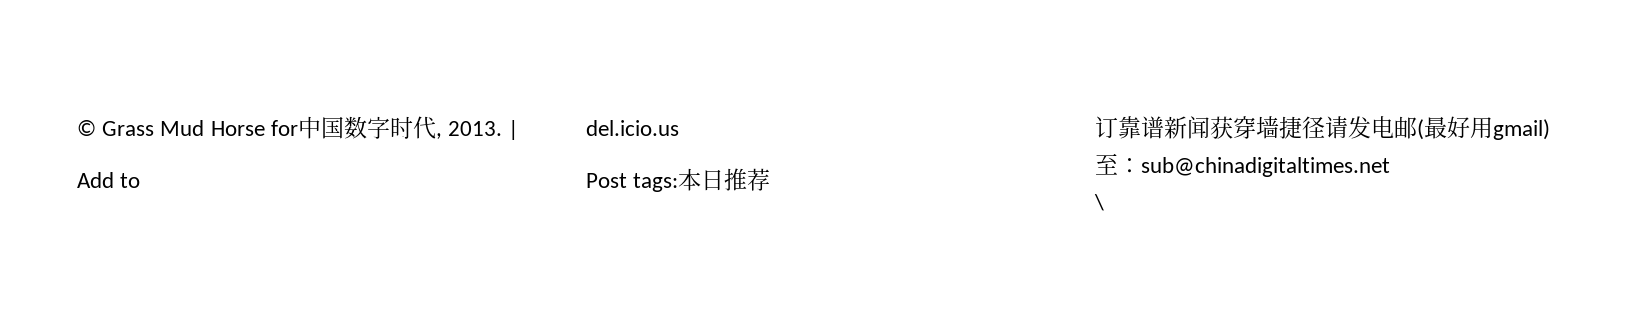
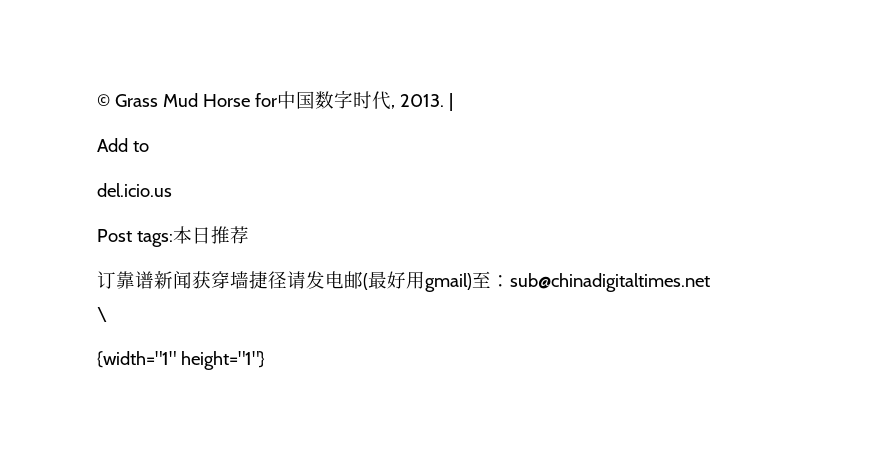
+ {width="1" height="1"}

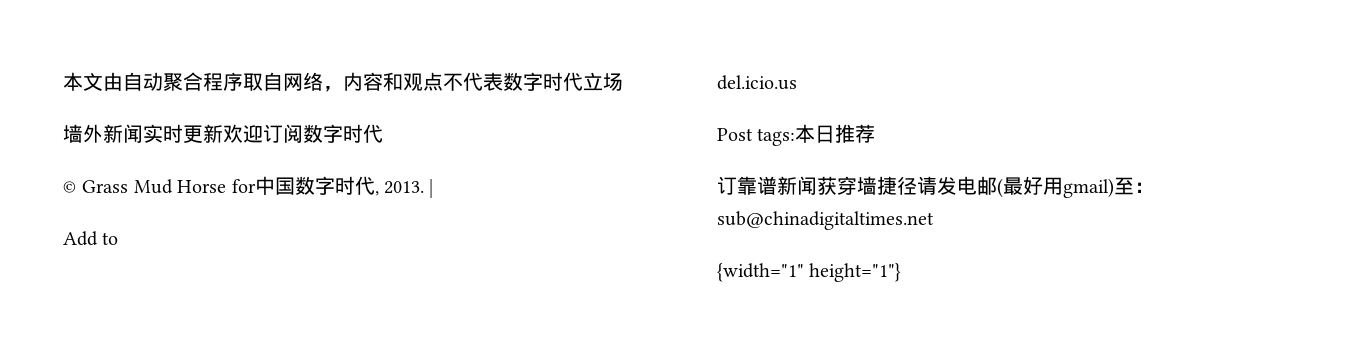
+ 本文由自动聚合程序取自网络，内容和观点不代表数字时代立场
+ 墙外新闻实时更新欢迎订阅数字时代
- \

